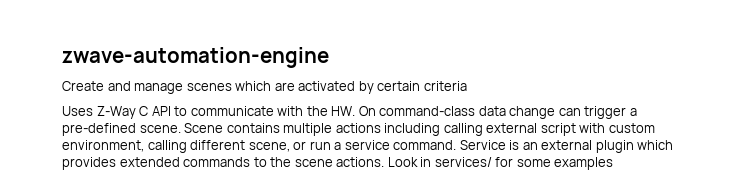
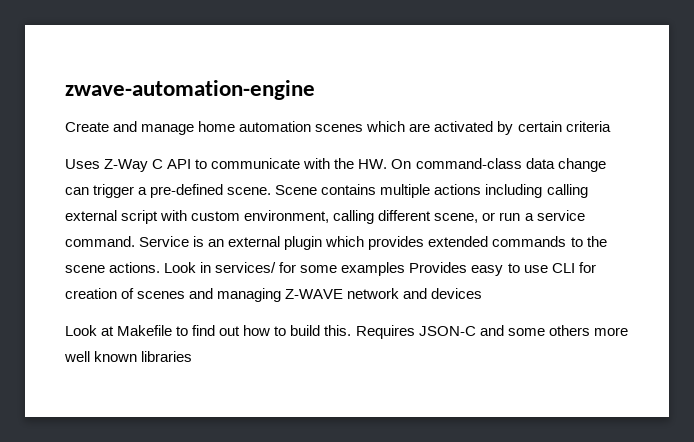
- Create and manage scenes which are activated by certain criteria
+ Create and manage home automation scenes which are activated by certain criteria
- Look in services/ for some examples
+ Look in services/ for some examples Provides easy to use CLI for creation of scenes and managing Z-WAVE network and devices
+ Look at Makefile to find out how to build this. Requires JSON-C and some others more well known libraries

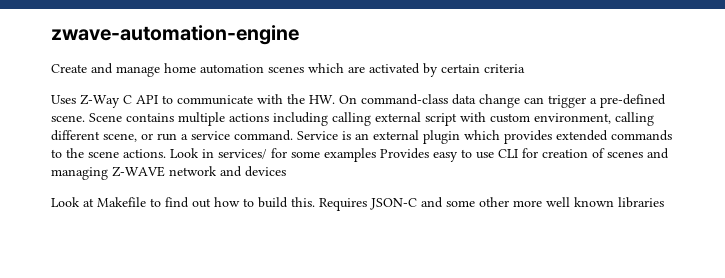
- Requires JSON-C and some others more well known libraries
+ Requires JSON-C and some other more well known libraries

